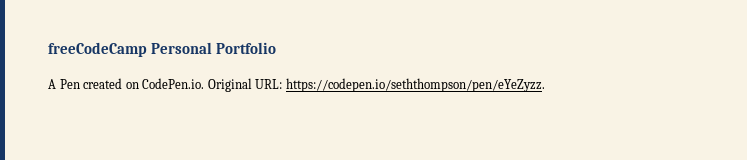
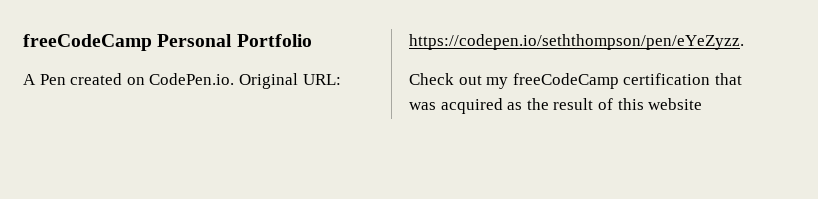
+ Check out my freeCodeCamp certification that was acquired as the result of this website

